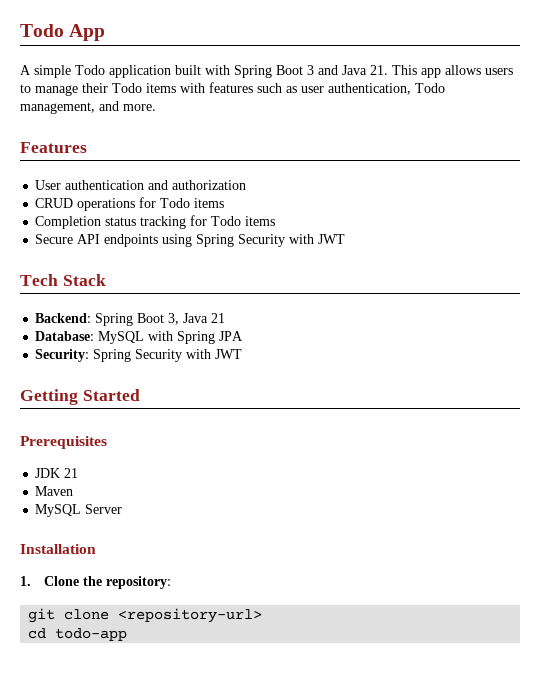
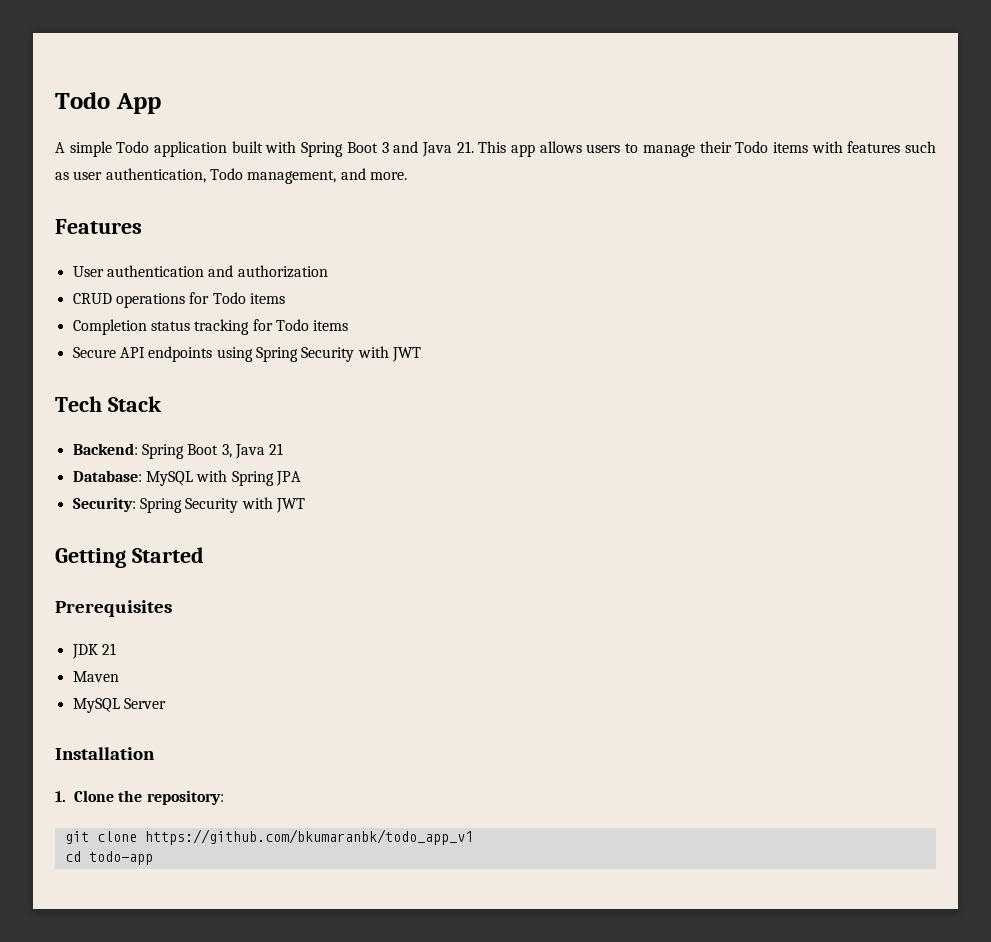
- git clone <repository-url>
+ git clone https://github.com/bkumaranbk/todo_app_v1

